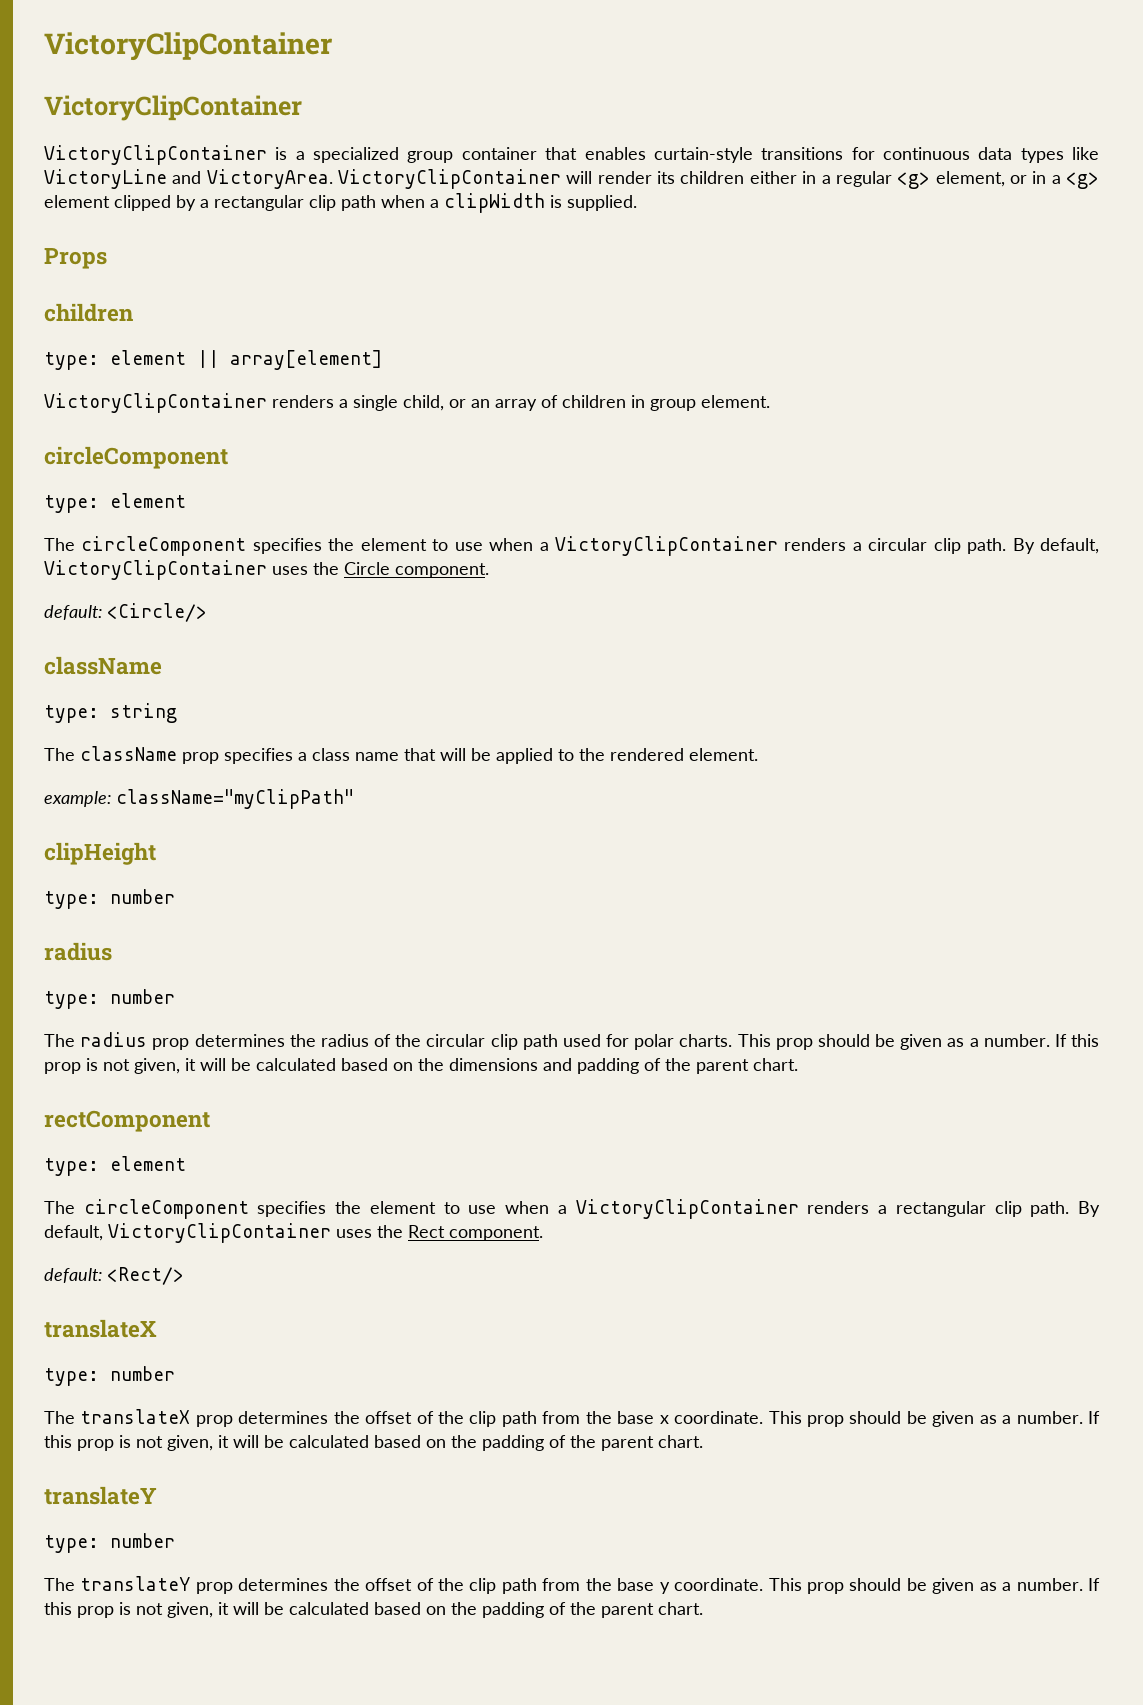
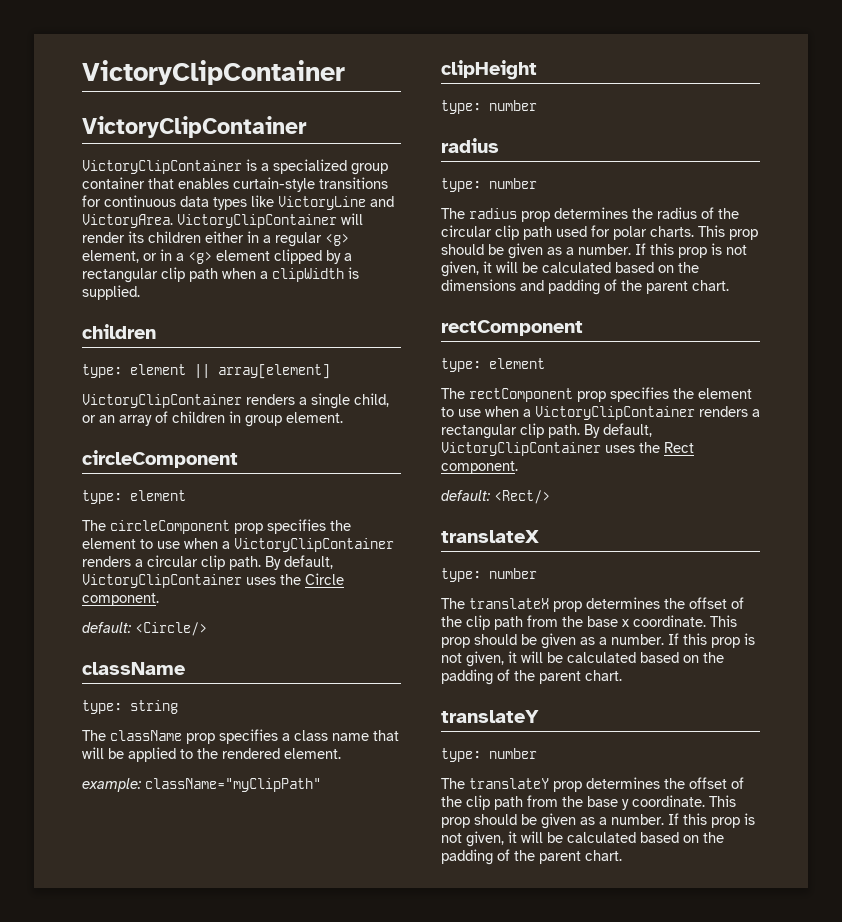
- Props
- The circleComponent specifies the element to use when a VictoryClipContainer renders a circular clip path.
+ The circleComponent prop specifies the element to use when a VictoryClipContainer renders a circular clip path.
- The circleComponent specifies the element to use when a VictoryClipContainer renders a rectangular clip path.
+ The rectComponent prop specifies the element to use when a VictoryClipContainer renders a rectangular clip path.

